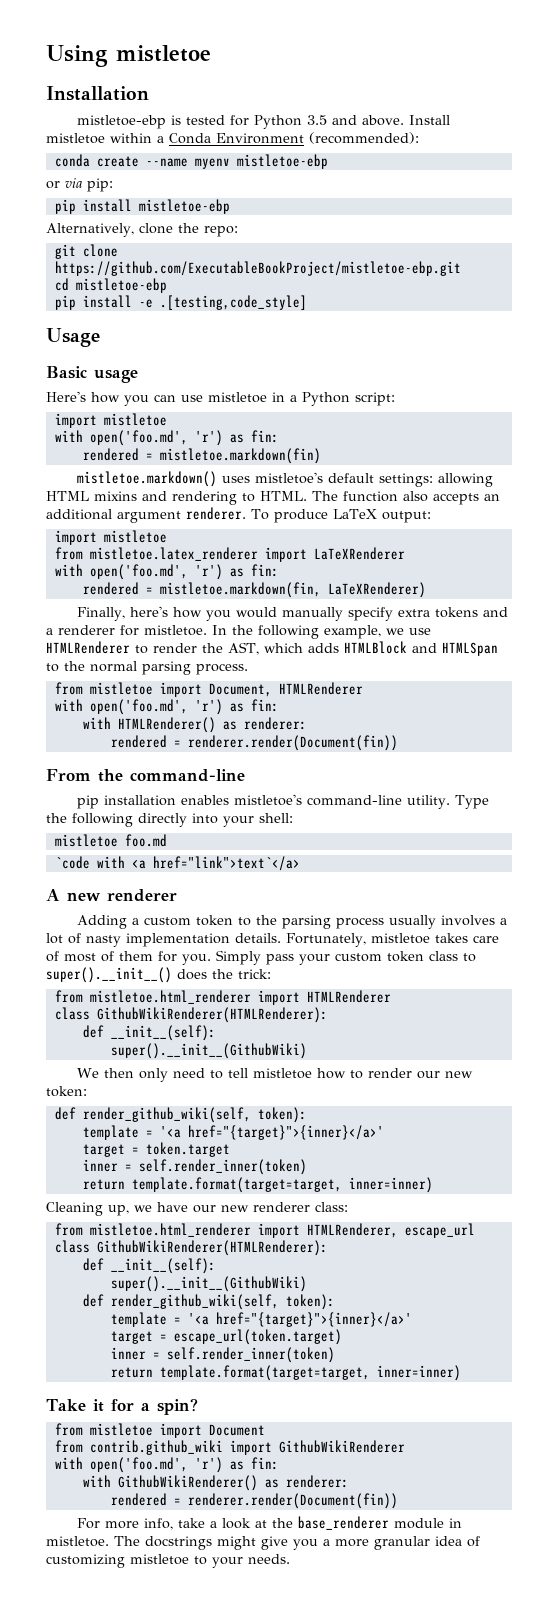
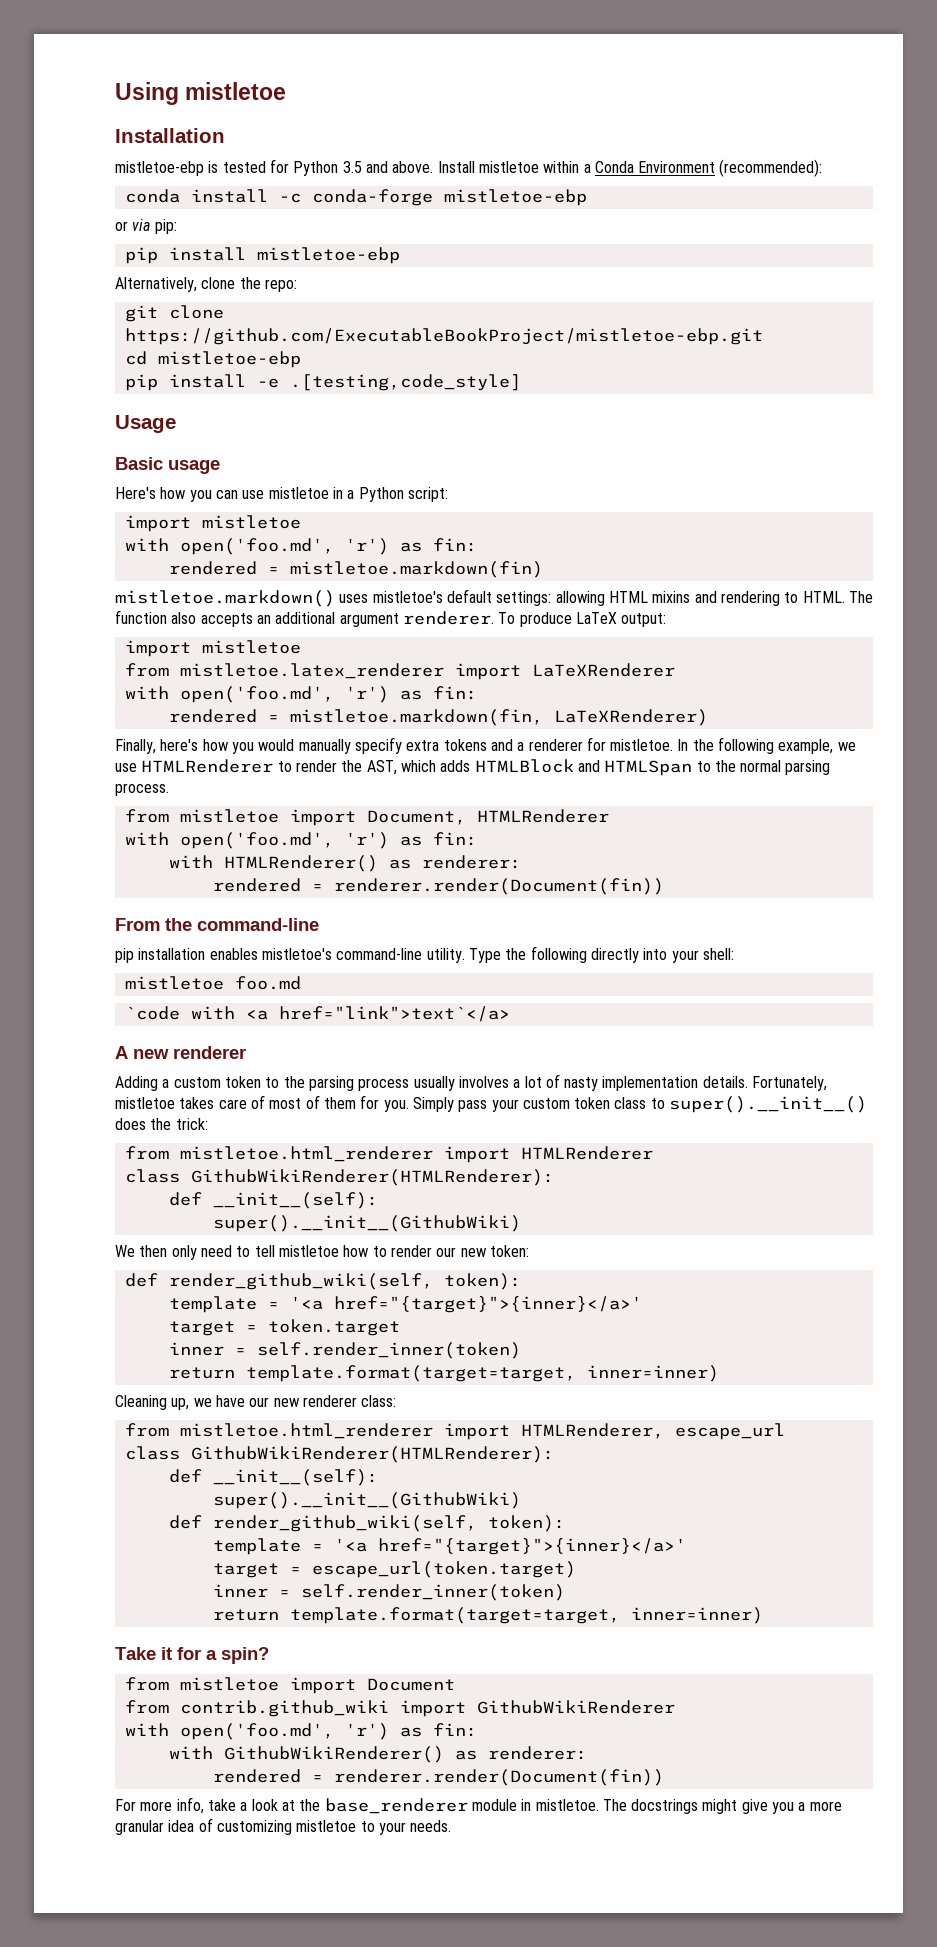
- conda create --name myenv mistletoe-ebp
+ conda install -c conda-forge mistletoe-ebp

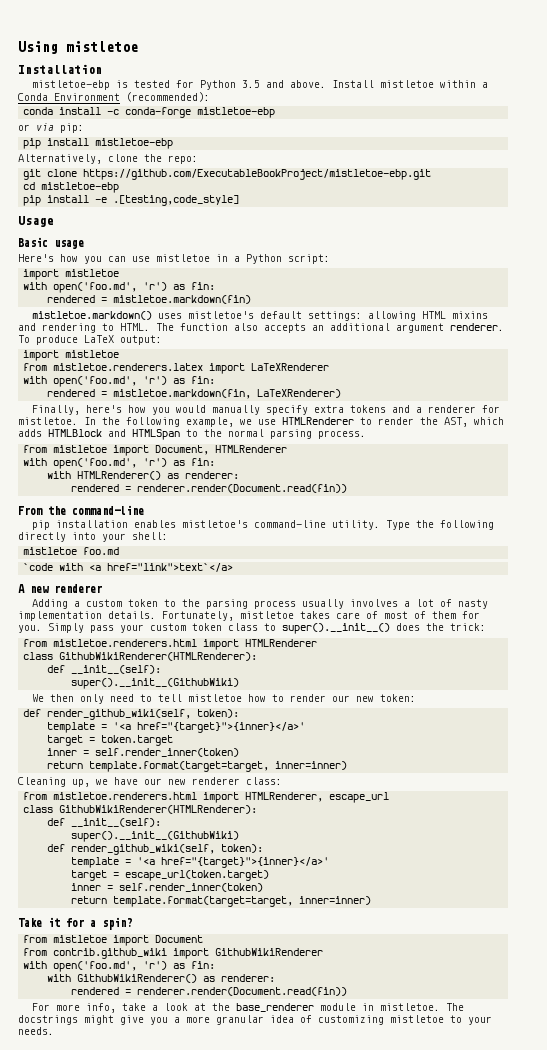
- from mistletoe.latex_renderer import LaTeXRenderer
+ from mistletoe.renderers.latex import LaTeXRenderer
  with HTMLRenderer() as renderer:
- rendered = renderer.render(Document(fin))
+ rendered = renderer.render(Document.read(fin))
- from mistletoe.html_renderer import HTMLRenderer
+ from mistletoe.renderers.html import HTMLRenderer
- from mistletoe.html_renderer import HTMLRenderer, escape_url
+ from mistletoe.renderers.html import HTMLRenderer, escape_url
  with GithubWikiRenderer() as renderer:
- rendered = renderer.render(Document(fin))
+ rendered = renderer.render(Document.read(fin))

